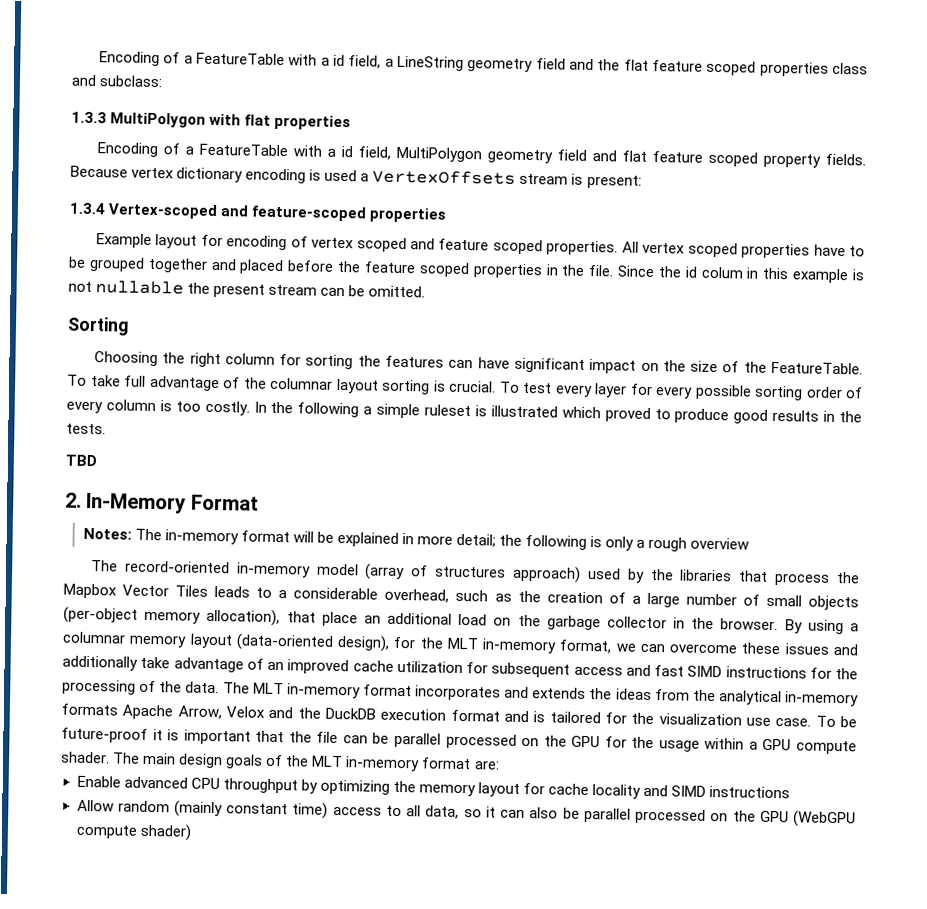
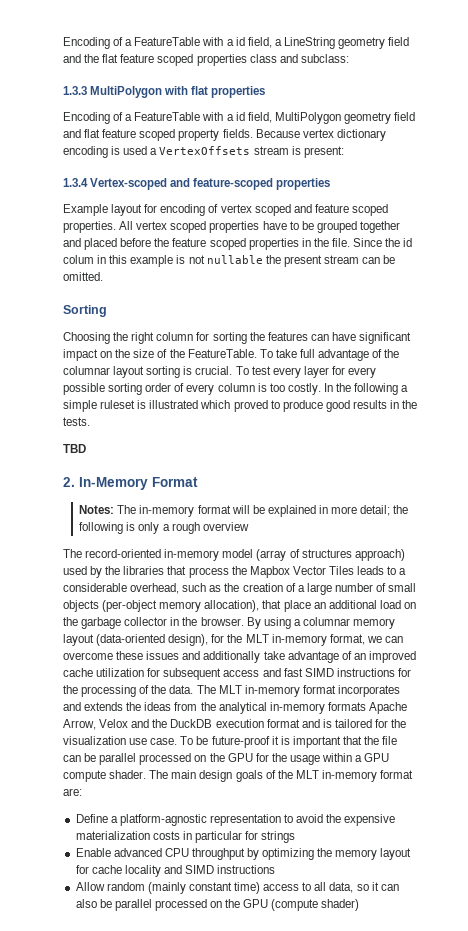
+ Define a platform-agnostic representation to avoid the expensive materialization costs in particular for strings
- Allow random (mainly constant time) access to all data, so it can also be parallel processed on the GPU (WebGPU compute shader)
+ Allow random (mainly constant time) access to all data, so it can also be parallel processed on the GPU (compute shader)

